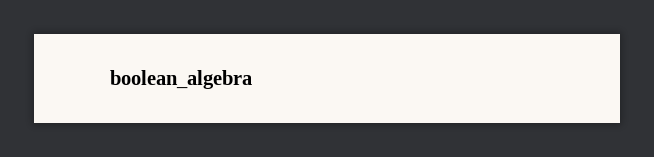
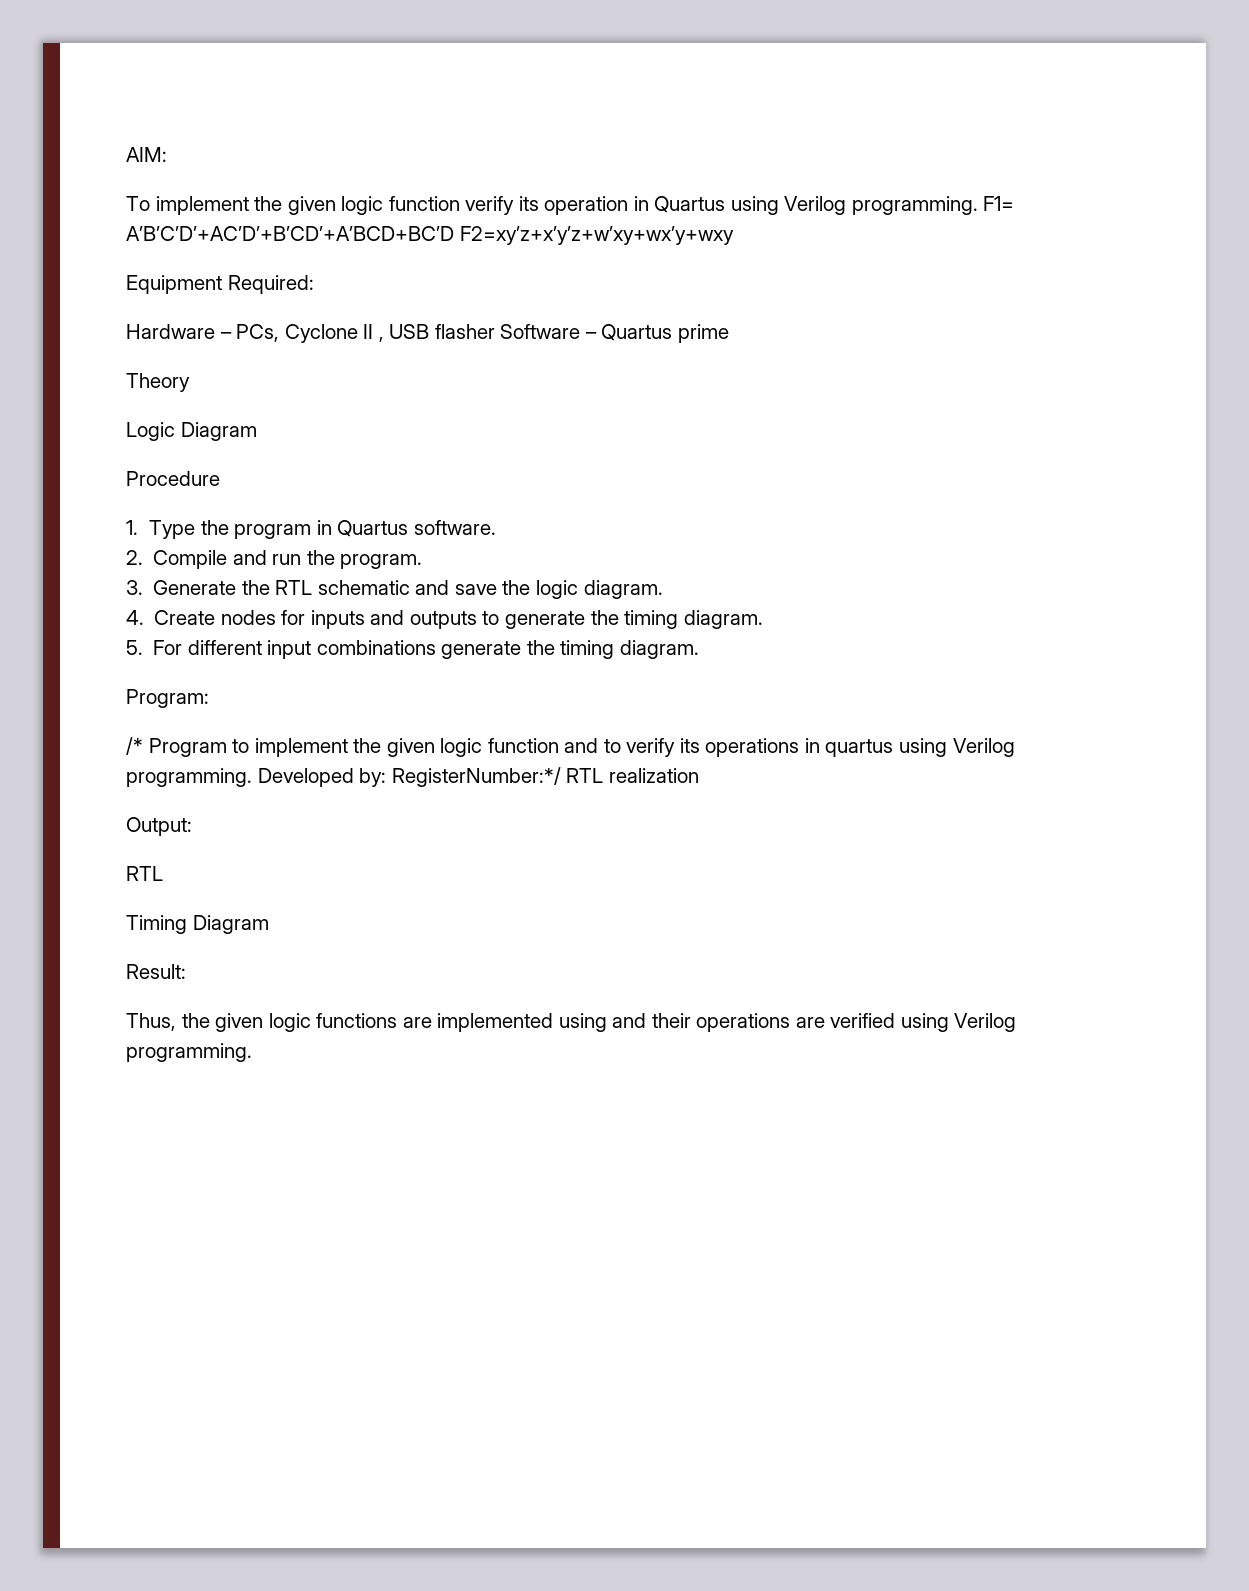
- boolean_algebra
+ AIM:
+ To implement the given logic function verify its operation in Quartus using Verilog programming. F1= A’B’C’D’+AC’D’+B’CD’+A’BCD+BC’D F2=xy’z+x’y’z+w’xy+wx’y+wxy
+ Equipment Required:
+ Hardware – PCs, Cyclone II , USB flasher Software – Quartus prime
+ Theory
+ Logic Diagram
+ Procedure
+ 1. Type the program in Quartus software.
+ 2. Compile and run the program.
+ 3. Generate the RTL schematic and save the logic diagram.
+ 4. Create nodes for inputs and outputs to generate the timing diagram.
+ 5. For different input combinations generate the timing diagram.
+ Program:
+ /* Program to implement the given logic function and to verify its operations in quartus using Verilog programming. Developed by: RegisterNumber:*/ RTL realization
+ Output:
+ RTL
+ Timing Diagram
+ Result:
+ Thus, the given logic functions are implemented using and their operations are verified using Verilog programming.

